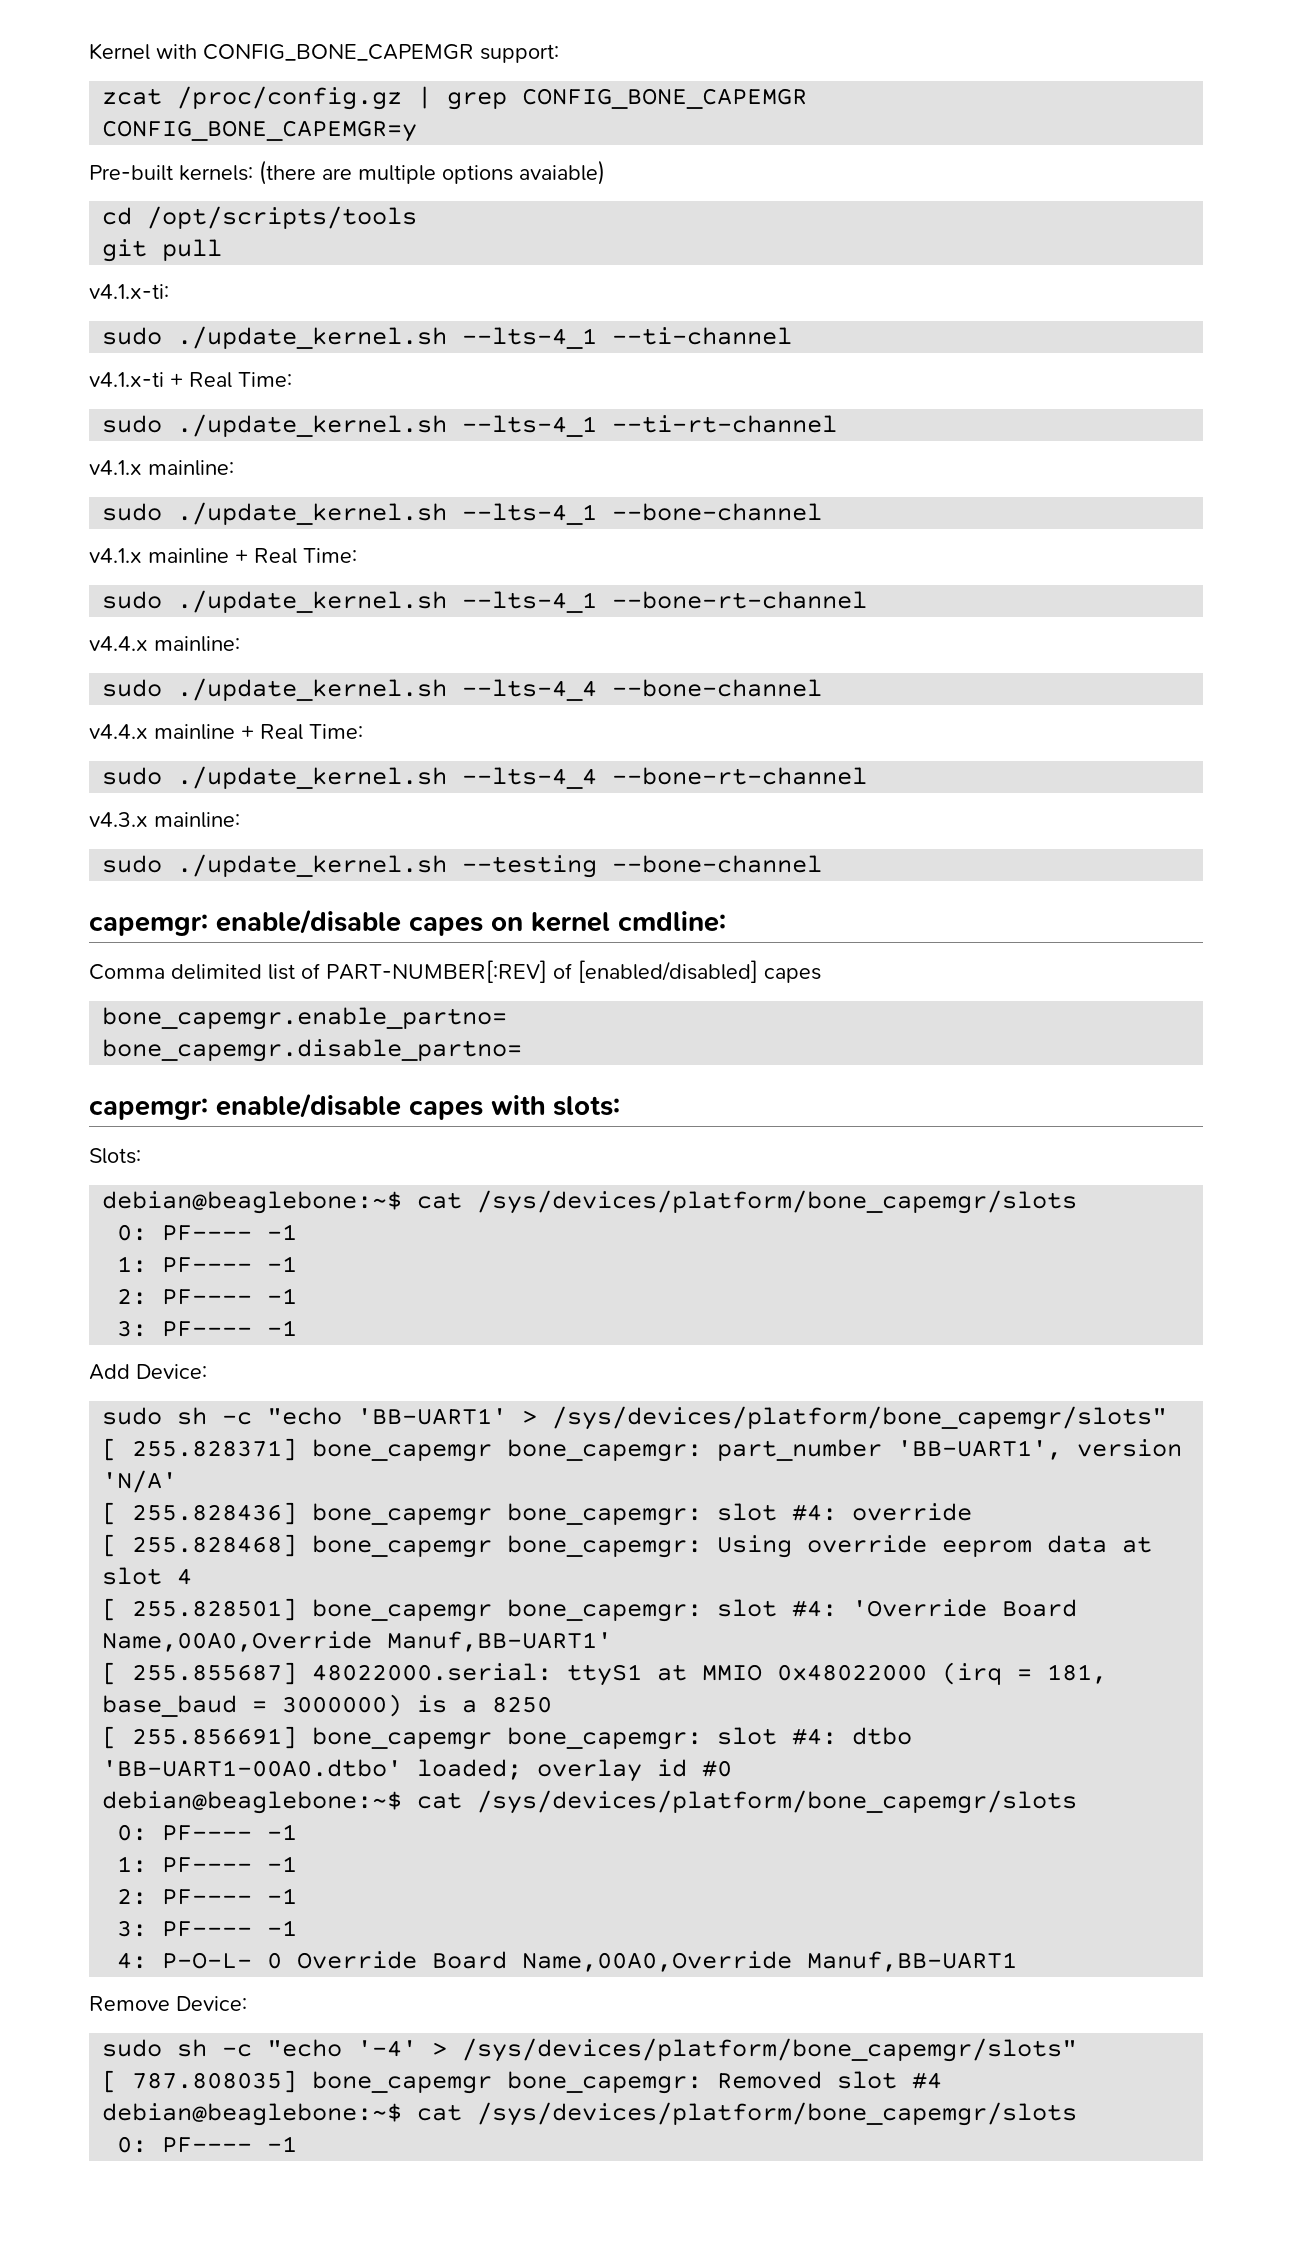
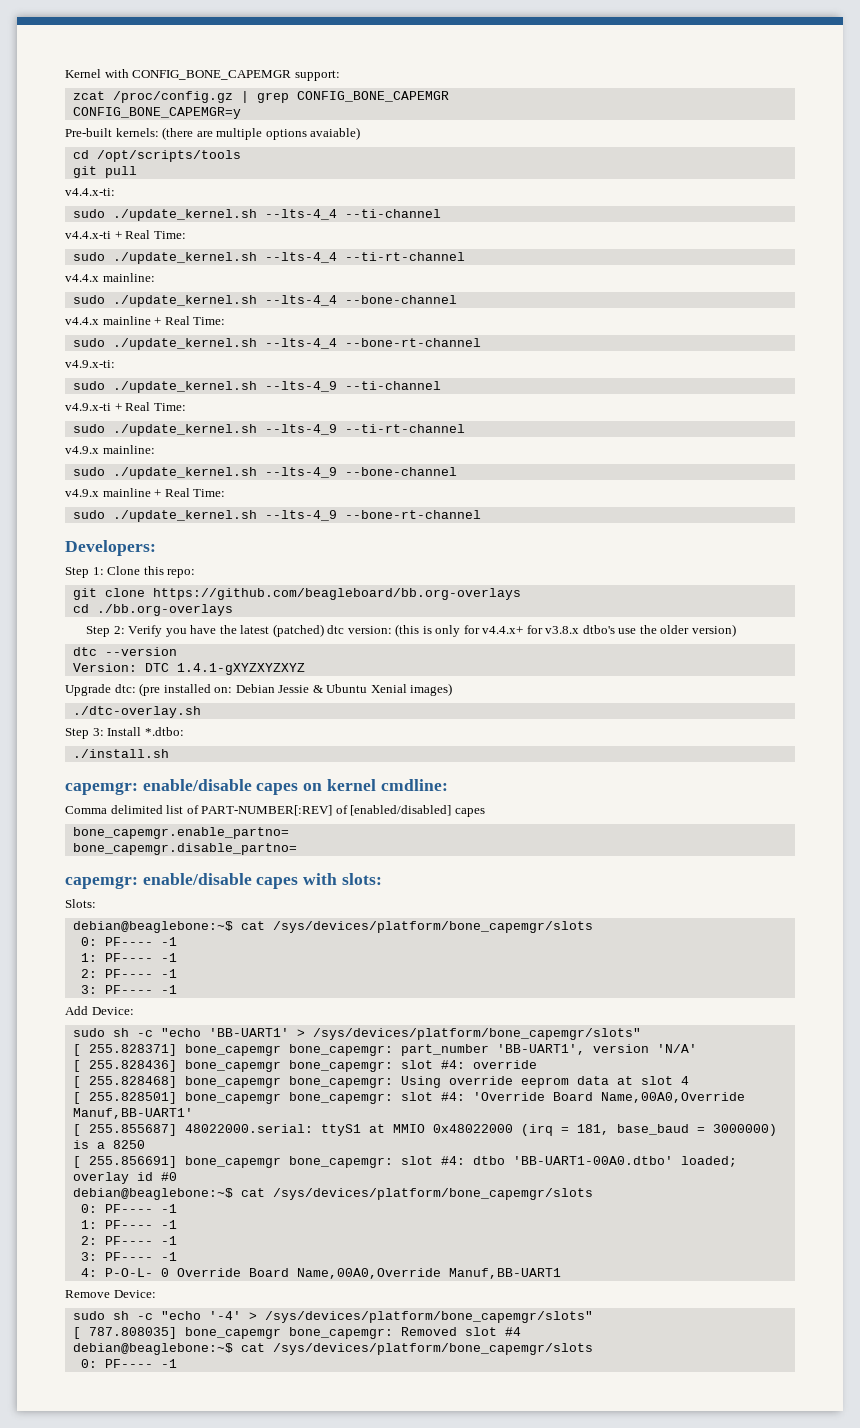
- v4.1.x-ti:
- sudo ./update_kernel.sh --lts-4_1 --ti-channel
- v4.1.x-ti + Real Time:
- sudo ./update_kernel.sh --lts-4_1 --ti-rt-channel
- v4.1.x mainline:
- sudo ./update_kernel.sh --lts-4_1 --bone-channel
- v4.1.x mainline + Real Time:
- sudo ./update_kernel.sh --lts-4_1 --bone-rt-channel
+ v4.4.x-ti:
+ sudo ./update_kernel.sh --lts-4_4 --ti-channel
+ v4.4.x-ti + Real Time:
+ sudo ./update_kernel.sh --lts-4_4 --ti-rt-channel
- v4.3.x mainline:
- sudo ./update_kernel.sh --testing --bone-channel
+ v4.9.x-ti:
+ sudo ./update_kernel.sh --lts-4_9 --ti-channel
+ v4.9.x-ti + Real Time:
+ sudo ./update_kernel.sh --lts-4_9 --ti-rt-channel
+ v4.9.x mainline:
+ sudo ./update_kernel.sh --lts-4_9 --bone-channel
+ v4.9.x mainline + Real Time:
+ sudo ./update_kernel.sh --lts-4_9 --bone-rt-channel
+ Developers:
+ Step 1: Clone this repo:
+ git clone https://github.com/beagleboard/bb.org-overlays
+ cd ./bb.org-overlays
+ Step 2: Verify you have the latest (patched) dtc version: (this is only for v4.4.x+ for v3.8.x dtbo's use the older version)
+ dtc --version
+ Version: DTC 1.4.1-gXYZXYZXYZ
+ Upgrade dtc: (pre installed on: Debian Jessie & Ubuntu Xenial images)
+ ./dtc-overlay.sh
+ Step 3: Install *.dtbo:
+ ./install.sh

